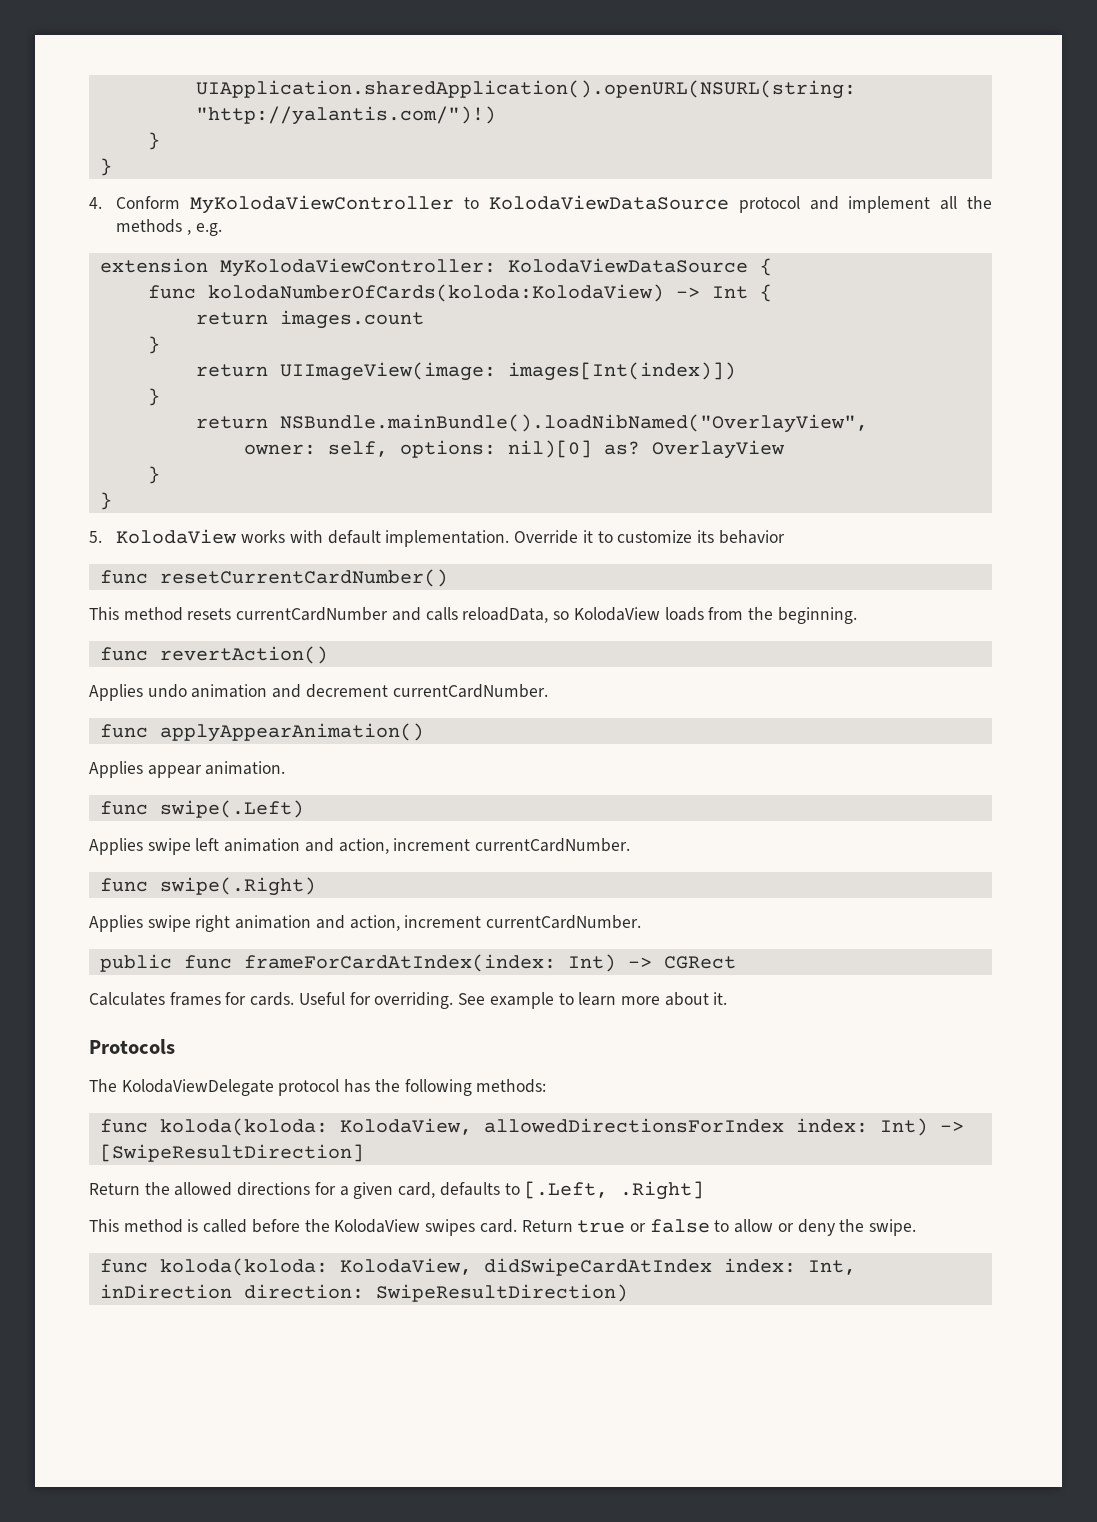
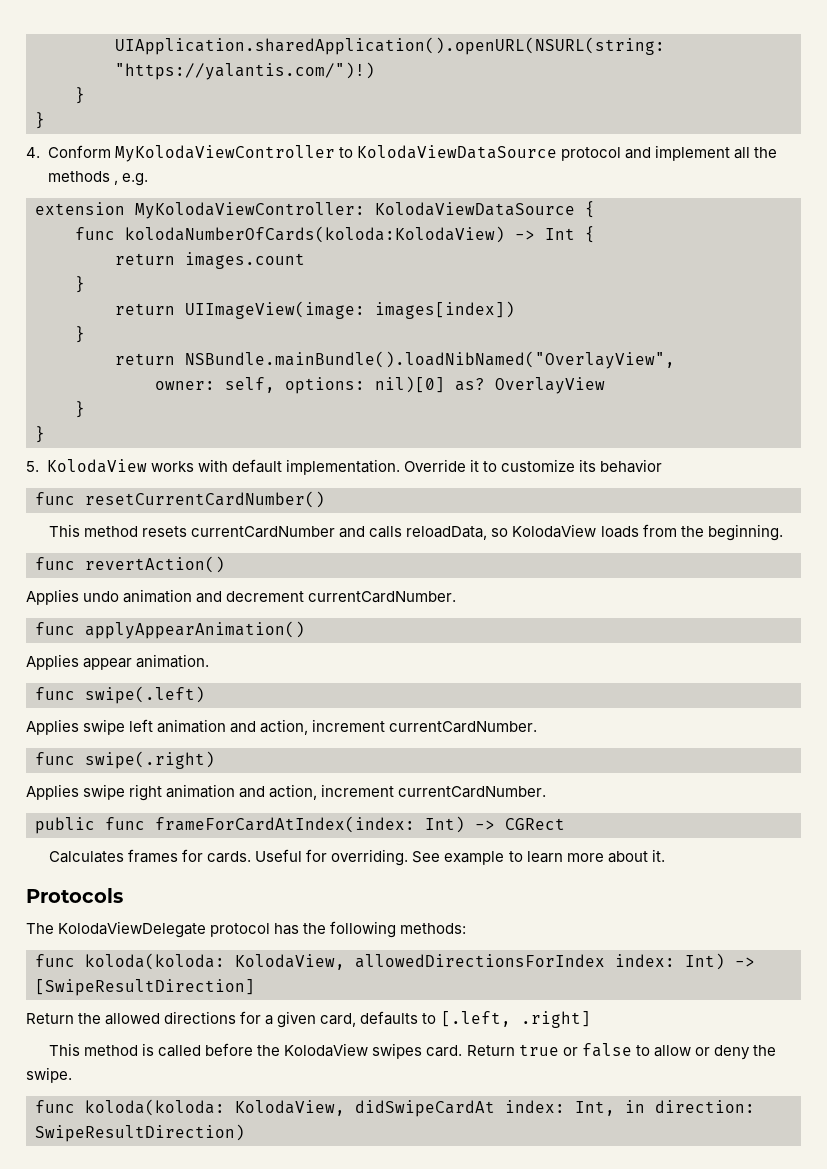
- UIApplication.sharedApplication().openURL(NSURL(string: "http://yalantis.com/")!)
+ UIApplication.sharedApplication().openURL(NSURL(string: "https://yalantis.com/")!)
- return UIImageView(image: images[Int(index)])
+ return UIImageView(image: images[index])
- func swipe(.Left)
+ func swipe(.left)
- func swipe(.Right)
+ func swipe(.right)
- Return the allowed directions for a given card, defaults to [.Left, .Right]
+ Return the allowed directions for a given card, defaults to [.left, .right]
- func koloda(koloda: KolodaView, didSwipeCardAtIndex index: Int, inDirection direction: SwipeResultDirection)
+ func koloda(koloda: KolodaView, didSwipeCardAt index: Int, in direction: SwipeResultDirection)

